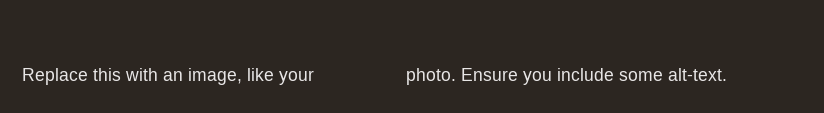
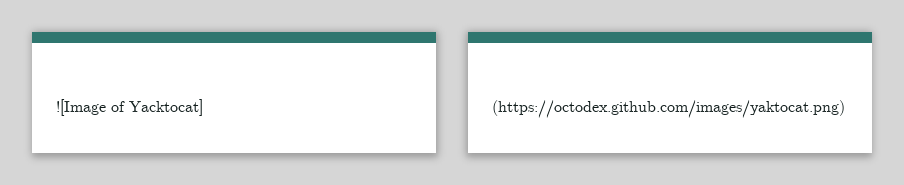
- Replace this with an image, like your photo. Ensure you include some alt-text.
+ ![Image of Yacktocat] (https://octodex.github.com/images/yaktocat.png)

